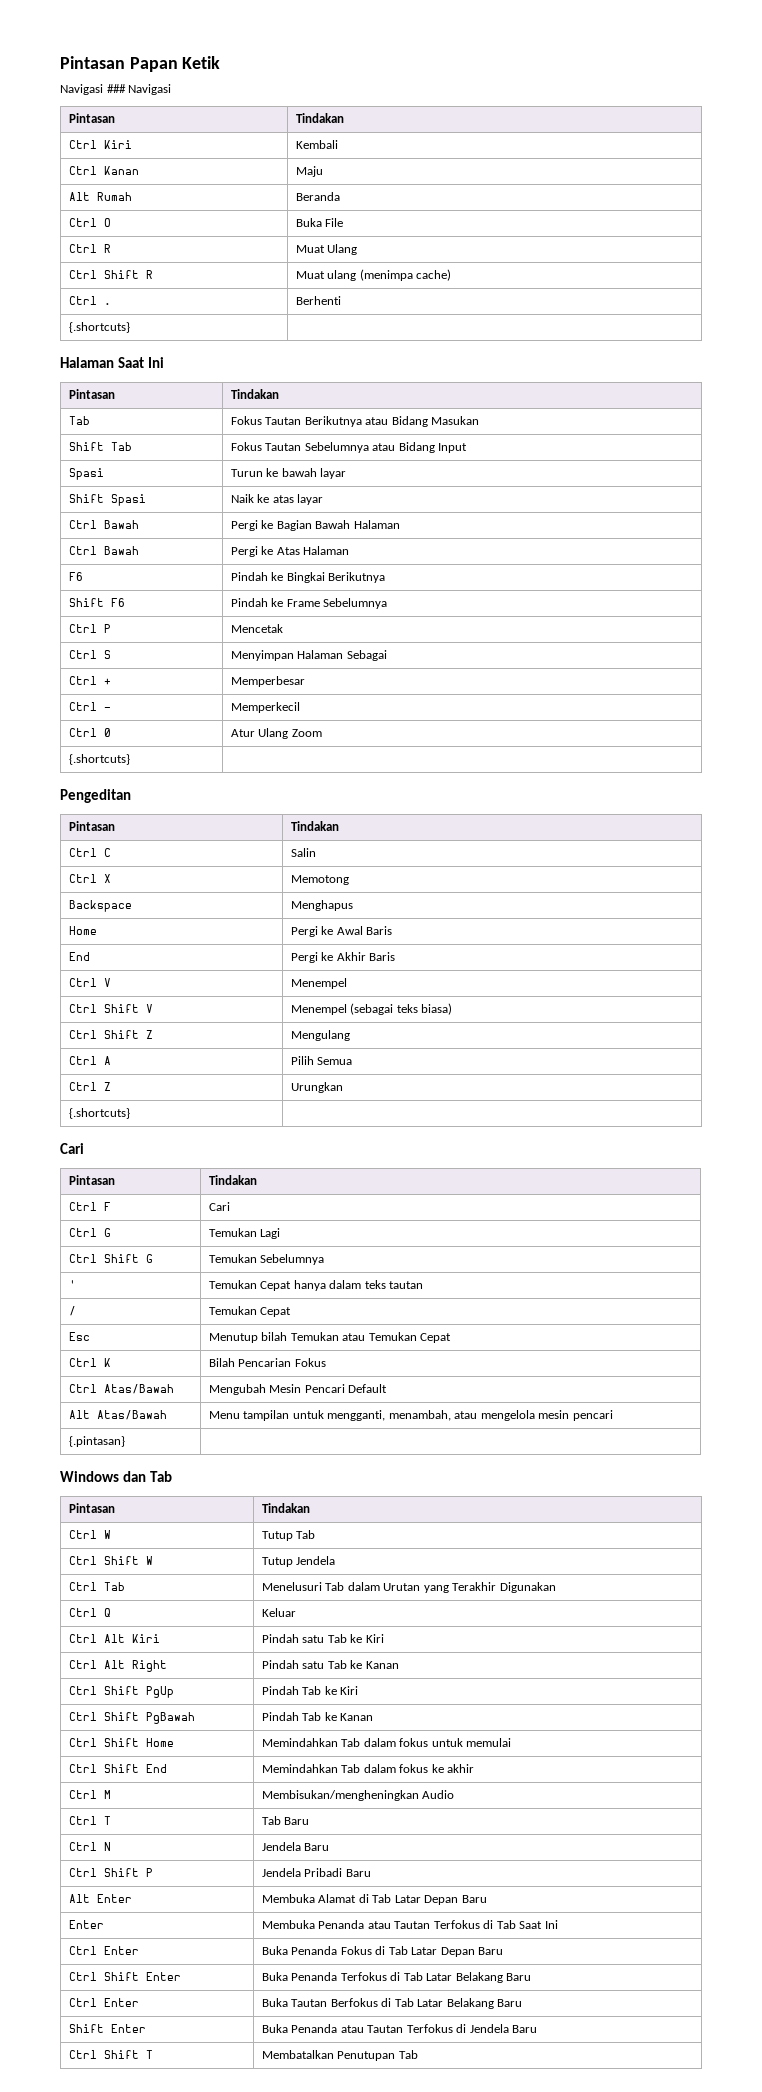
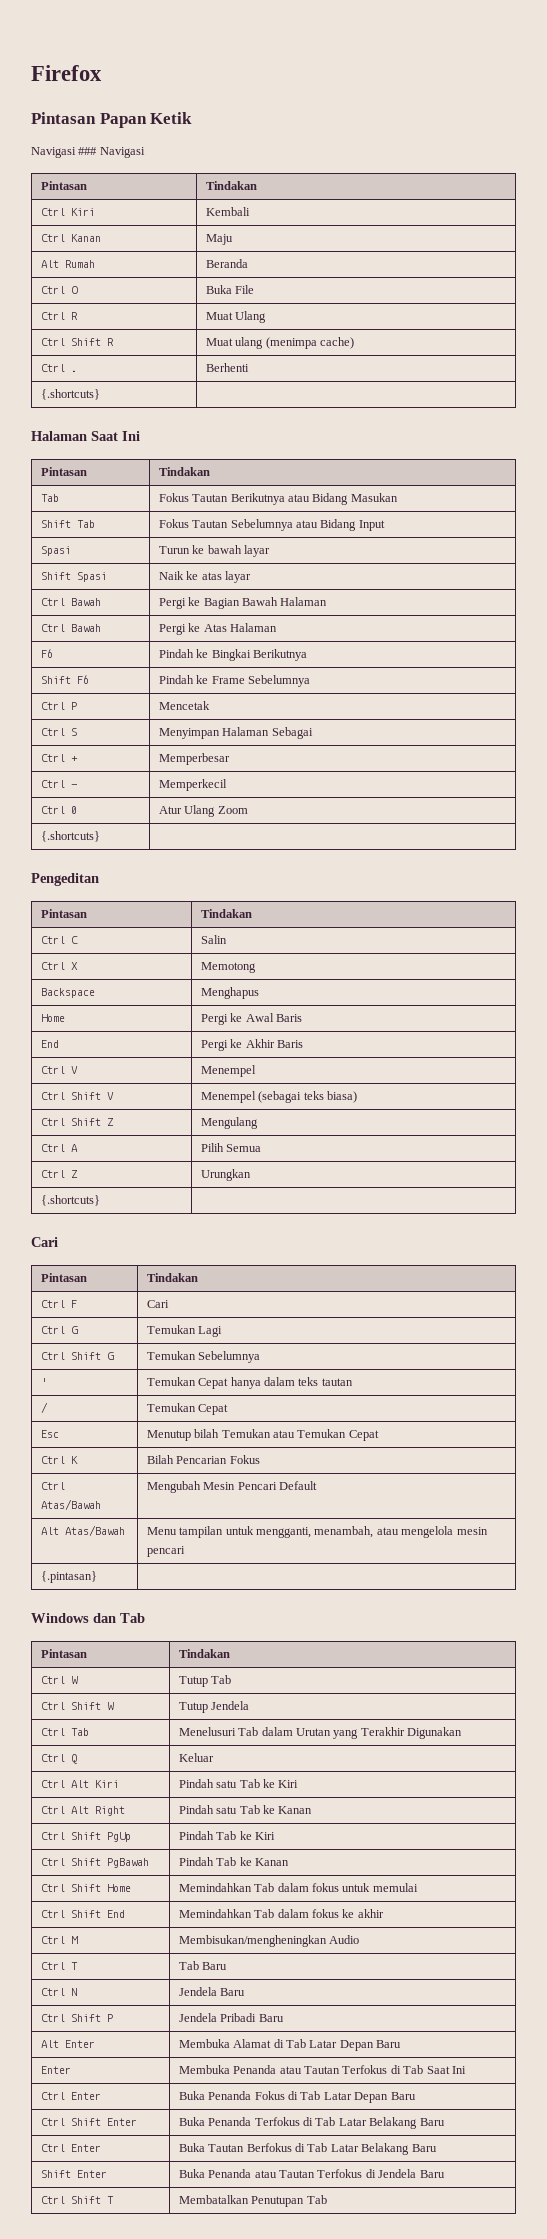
+ Firefox

